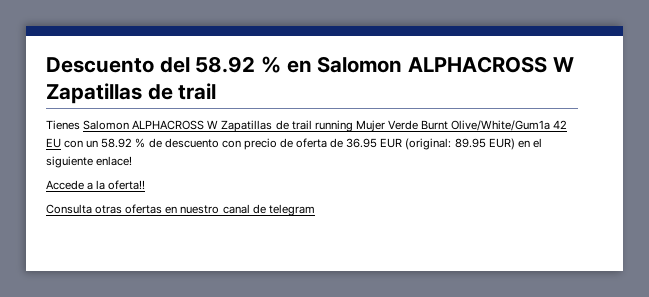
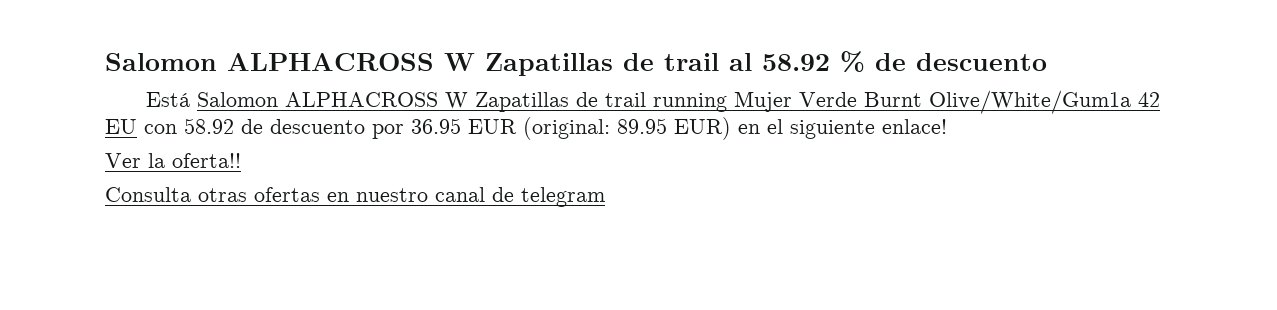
- Descuento del 58.92 % en Salomon ALPHACROSS W Zapatillas de trail
- Tienes Salomon ALPHACROSS W Zapatillas de trail running Mujer Verde Burnt Olive/White/Gum1a 42 EU con un 58.92 % de descuento con precio de oferta de 36.95 EUR (original: 89.95 EUR) en el siguiente enlace!
+ Salomon ALPHACROSS W Zapatillas de trail al 58.92 % de descuento
+ Está Salomon ALPHACROSS W Zapatillas de trail running Mujer Verde Burnt Olive/White/Gum1a 42 EU con 58.92 de descuento por 36.95 EUR (original: 89.95 EUR) en el siguiente enlace!
- Accede a la oferta!!
+ Ver la oferta!!

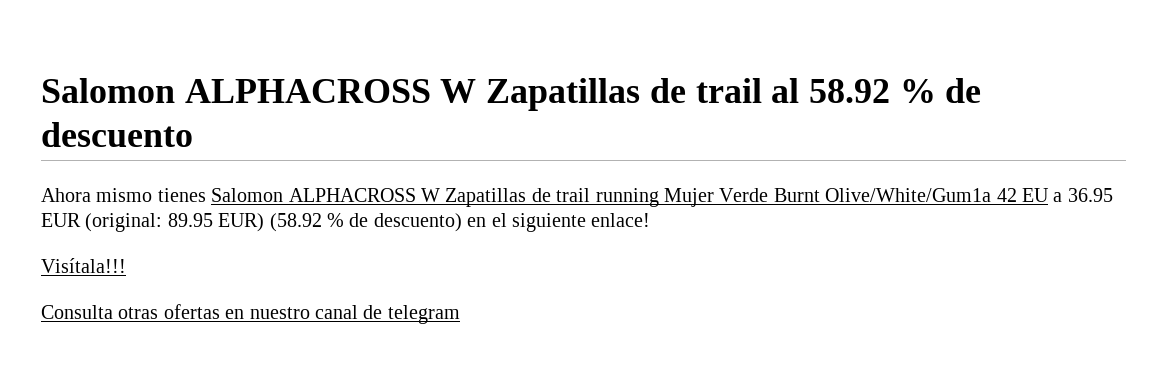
- Está Salomon ALPHACROSS W Zapatillas de trail running Mujer Verde Burnt Olive/White/Gum1a 42 EU con 58.92 de descuento por 36.95 EUR (original: 89.95 EUR) en el siguiente enlace!
+ Ahora mismo tienes Salomon ALPHACROSS W Zapatillas de trail running Mujer Verde Burnt Olive/White/Gum1a 42 EU a 36.95 EUR (original: 89.95 EUR) (58.92 % de descuento) en el siguiente enlace!
- Ver la oferta!!
+ Visítala!!!

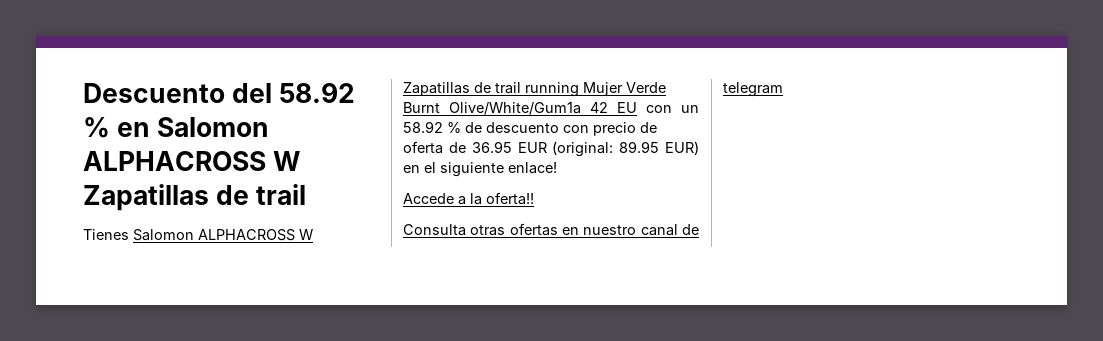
- Salomon ALPHACROSS W Zapatillas de trail al 58.92 % de descuento
- Ahora mismo tienes Salomon ALPHACROSS W Zapatillas de trail running Mujer Verde Burnt Olive/White/Gum1a 42 EU a 36.95 EUR (original: 89.95 EUR) (58.92 % de descuento) en el siguiente enlace!
+ Descuento del 58.92 % en Salomon ALPHACROSS W Zapatillas de trail
+ Tienes Salomon ALPHACROSS W Zapatillas de trail running Mujer Verde Burnt Olive/White/Gum1a 42 EU con un 58.92 % de descuento con precio de oferta de 36.95 EUR (original: 89.95 EUR) en el siguiente enlace!
- Visítala!!!
+ Accede a la oferta!!

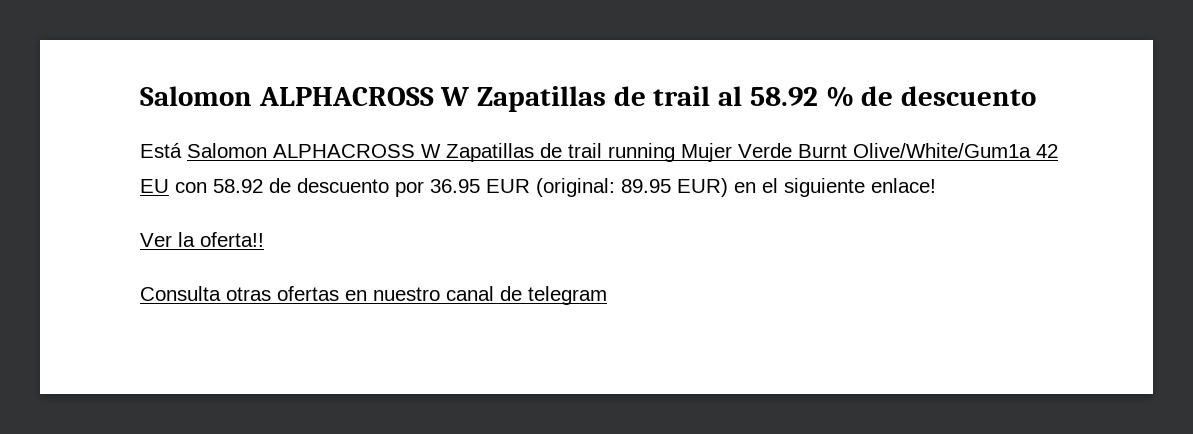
- Descuento del 58.92 % en Salomon ALPHACROSS W Zapatillas de trail
- Tienes Salomon ALPHACROSS W Zapatillas de trail running Mujer Verde Burnt Olive/White/Gum1a 42 EU con un 58.92 % de descuento con precio de oferta de 36.95 EUR (original: 89.95 EUR) en el siguiente enlace!
+ Salomon ALPHACROSS W Zapatillas de trail al 58.92 % de descuento
+ Está Salomon ALPHACROSS W Zapatillas de trail running Mujer Verde Burnt Olive/White/Gum1a 42 EU con 58.92 de descuento por 36.95 EUR (original: 89.95 EUR) en el siguiente enlace!
- Accede a la oferta!!
+ Ver la oferta!!

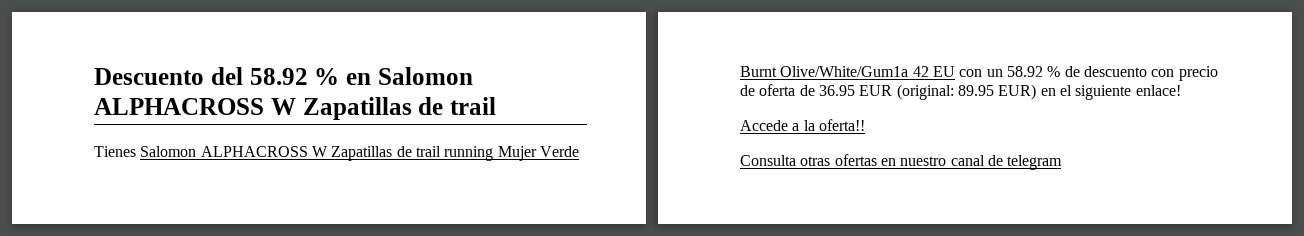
- Salomon ALPHACROSS W Zapatillas de trail al 58.92 % de descuento
- Está Salomon ALPHACROSS W Zapatillas de trail running Mujer Verde Burnt Olive/White/Gum1a 42 EU con 58.92 de descuento por 36.95 EUR (original: 89.95 EUR) en el siguiente enlace!
+ Descuento del 58.92 % en Salomon ALPHACROSS W Zapatillas de trail
+ Tienes Salomon ALPHACROSS W Zapatillas de trail running Mujer Verde Burnt Olive/White/Gum1a 42 EU con un 58.92 % de descuento con precio de oferta de 36.95 EUR (original: 89.95 EUR) en el siguiente enlace!
- Ver la oferta!!
+ Accede a la oferta!!

